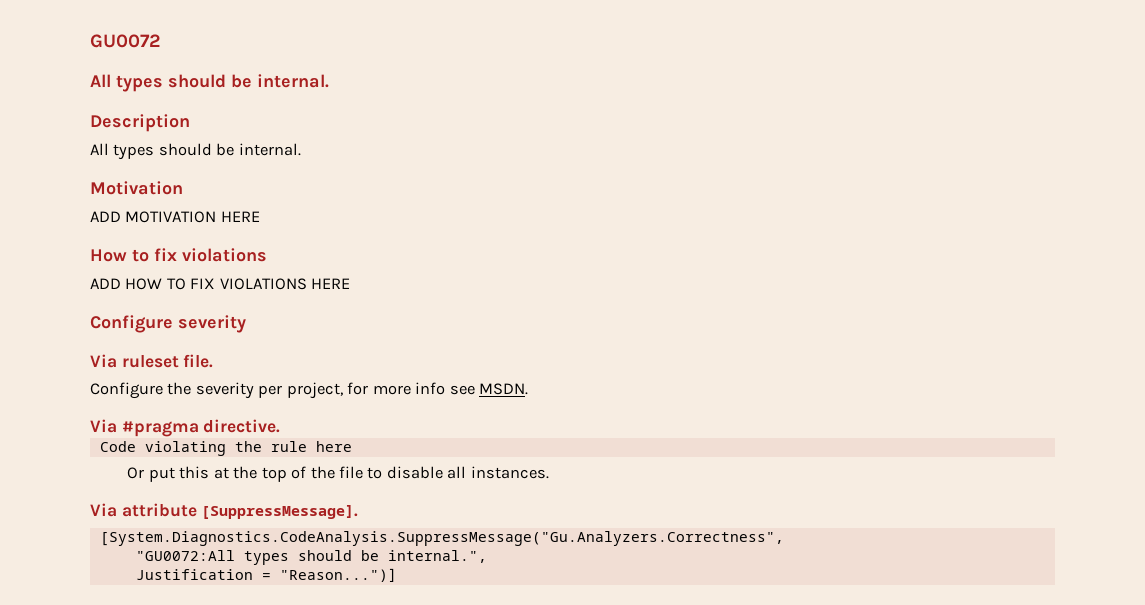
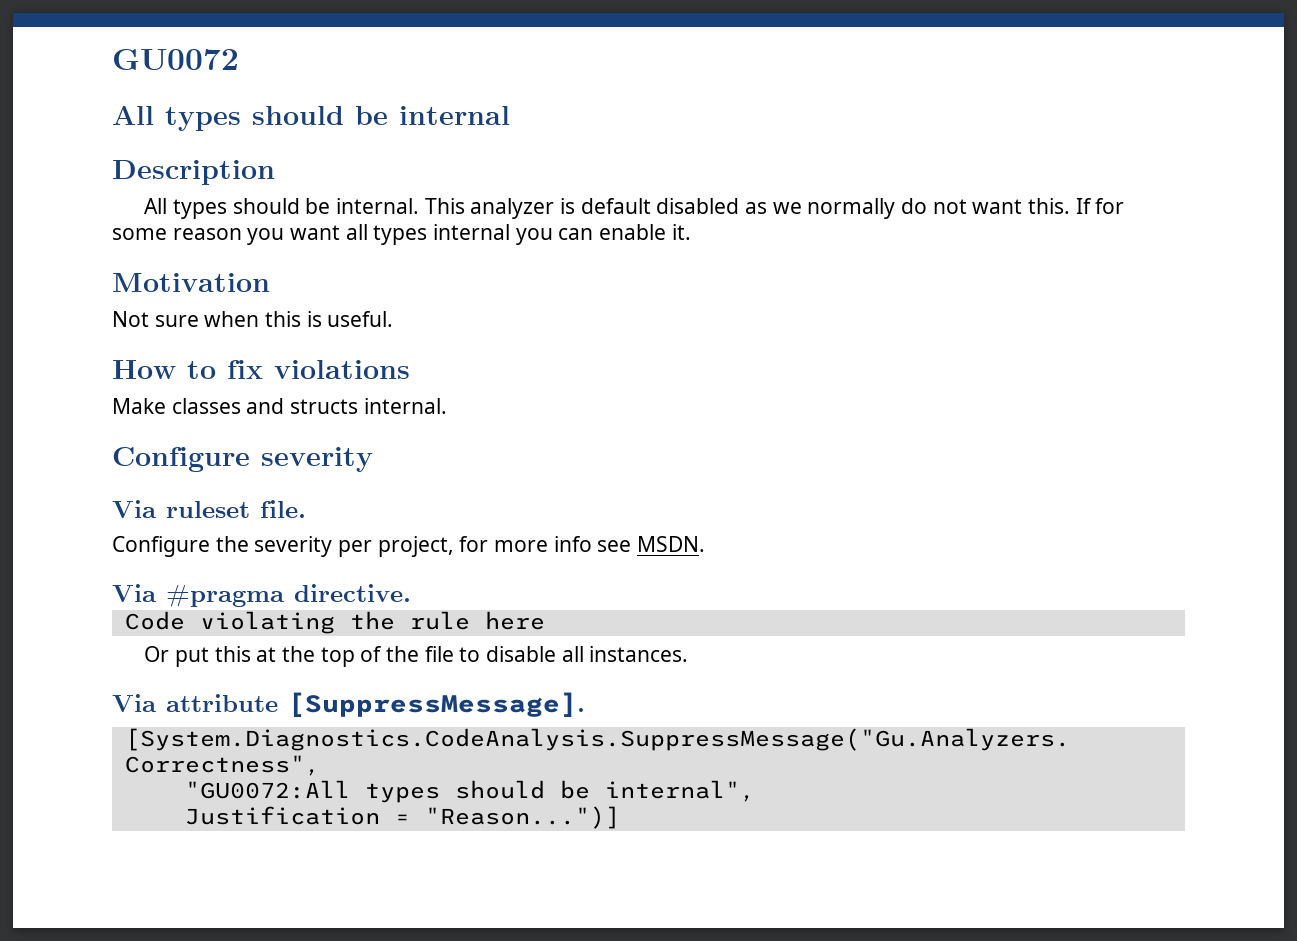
  GU0072
- All types should be internal.
+ All types should be internal
  Description
- All types should be internal.
+ All types should be internal. This analyzer is default disabled as we normally do not want this. If for some reason you want all types internal you can enable it.
  Motivation
- ADD MOTIVATION HERE
+ Not sure when this is useful.
  How to fix violations
- ADD HOW TO FIX VIOLATIONS HERE
+ Make classes and structs internal.
- "GU0072:All types should be internal.",
+ "GU0072:All types should be internal",

